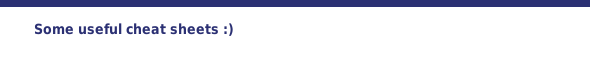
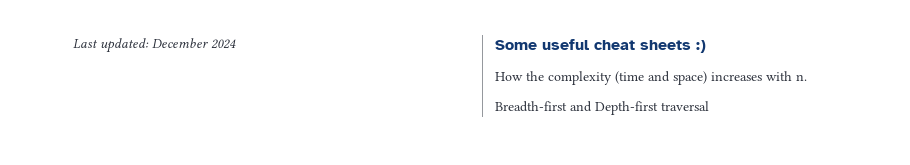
+ Last updated: December 2024
+ How the complexity (time and space) increases with n.
+ Breadth-first and Depth-first traversal

